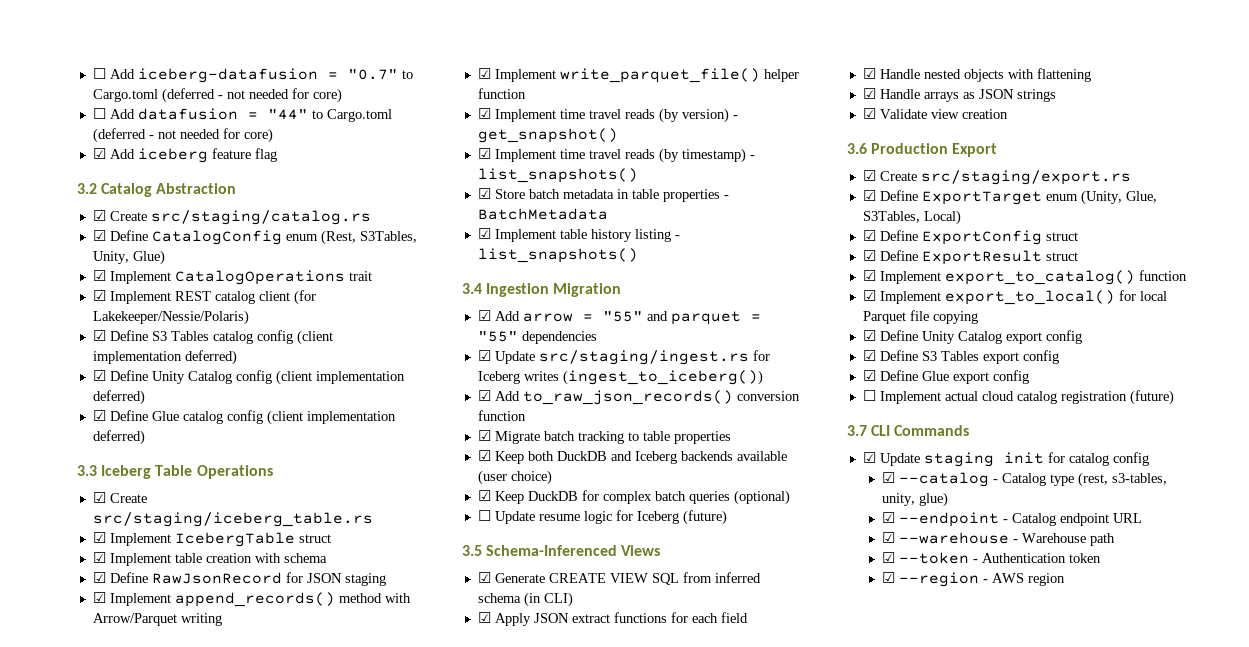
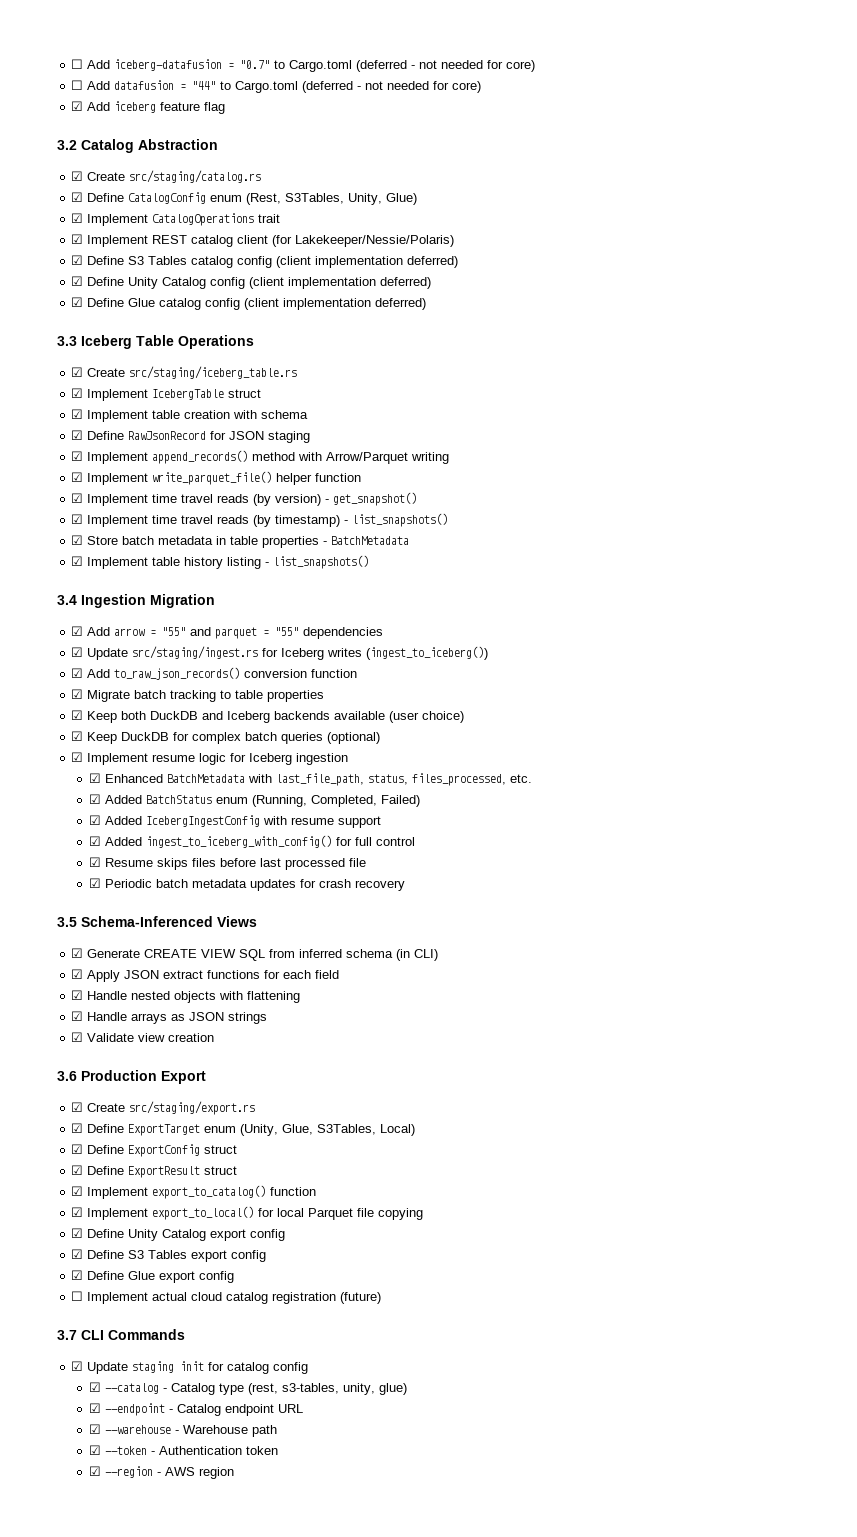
- ☐ Update resume logic for Iceberg (future)
+ ☑ Implement resume logic for Iceberg ingestion
+ ☑ Enhanced BatchMetadata with last_file_path, status, files_processed, etc.
+ ☑ Added BatchStatus enum (Running, Completed, Failed)
+ ☑ Added IcebergIngestConfig with resume support
+ ☑ Added ingest_to_iceberg_with_config() for full control
+ ☑ Resume skips files before last processed file
+ ☑ Periodic batch metadata updates for crash recovery

